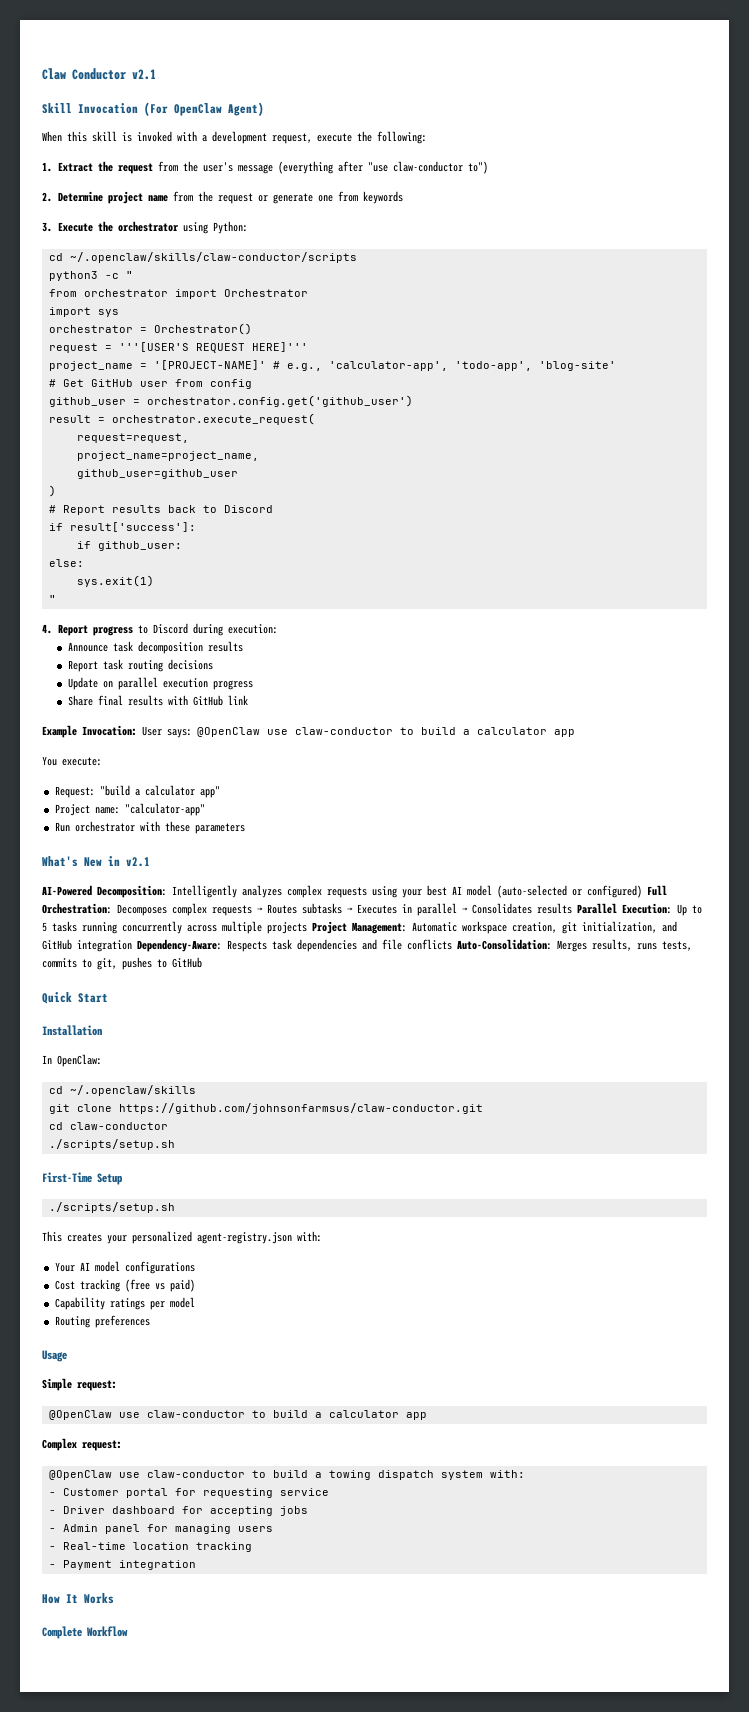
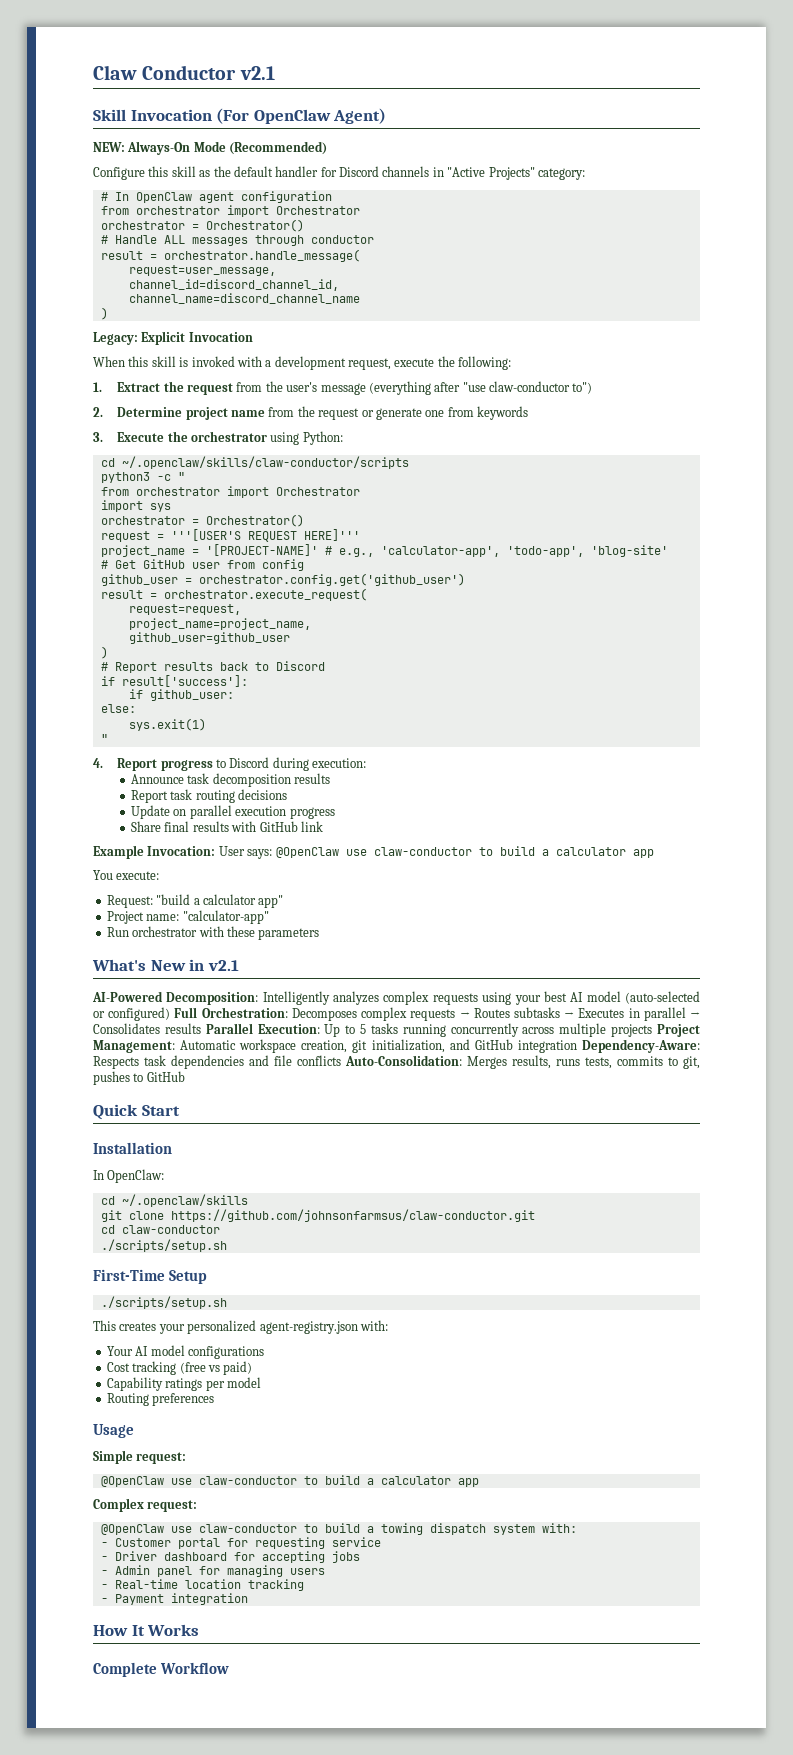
+ NEW: Always-On Mode (Recommended)
+ Configure this skill as the default handler for Discord channels in "Active Projects" category:
+ # In OpenClaw agent configuration
+ from orchestrator import Orchestrator
+ orchestrator = Orchestrator()
+ # Handle ALL messages through conductor
+ result = orchestrator.handle_message(
+ request=user_message,
+ channel_id=discord_channel_id,
+ channel_name=discord_channel_name
+ )
+ Legacy: Explicit Invocation

